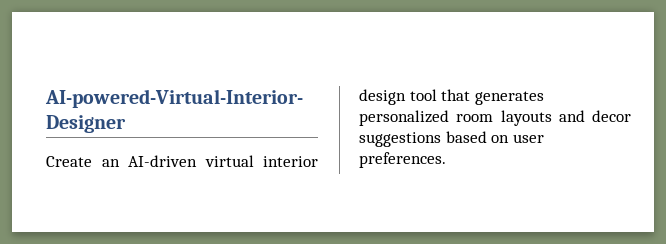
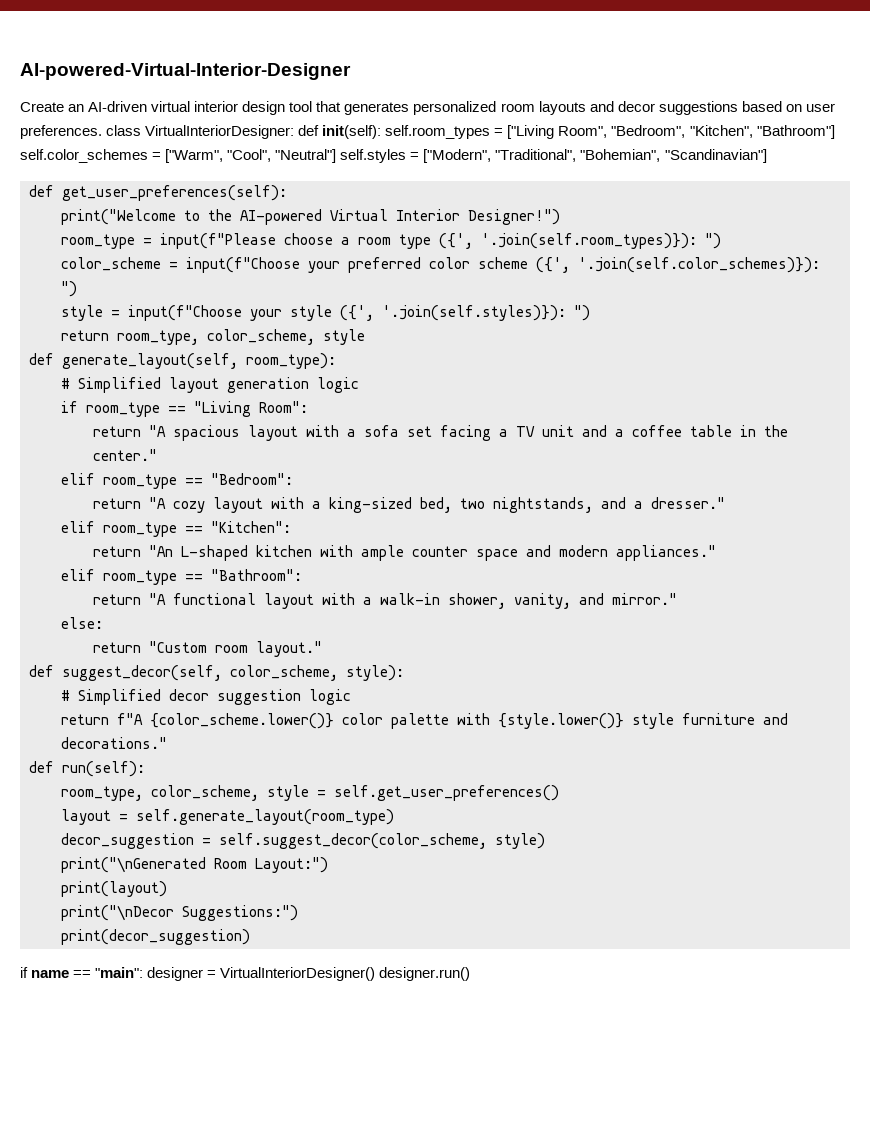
- Create an AI-driven virtual interior design tool that generates personalized room layouts and decor suggestions based on user preferences.
+ Create an AI-driven virtual interior design tool that generates personalized room layouts and decor suggestions based on user preferences. class VirtualInteriorDesigner: def init(self): self.room_types = ["Living Room", "Bedroom", "Kitchen", "Bathroom"] self.color_schemes = ["Warm", "Cool", "Neutral"] self.styles = ["Modern", "Traditional", "Bohemian", "Scandinavian"]
+ def get_user_preferences(self):
+ print("Welcome to the AI-powered Virtual Interior Designer!")
+ room_type = input(f"Please choose a room type ({', '.join(self.room_types)}): ")
+ color_scheme = input(f"Choose your preferred color scheme ({', '.join(self.color_schemes)}): ")
+ style = input(f"Choose your style ({', '.join(self.styles)}): ")
+ return room_type, color_scheme, style
+ def generate_layout(self, room_type):
+ # Simplified layout generation logic
+ if room_type == "Living Room":
+ return "A spacious layout with a sofa set facing a TV unit and a coffee table in the center."
+ elif room_type == "Bedroom":
+ return "A cozy layout with a king-sized bed, two nightstands, and a dresser."
+ elif room_type == "Kitchen":
+ return "An L-shaped kitchen with ample counter space and modern appliances."
+ elif room_type == "Bathroom":
+ return "A functional layout with a walk-in shower, vanity, and mirror."
+ else:
+ return "Custom room layout."
+ def suggest_decor(self, color_scheme, style):
+ # Simplified decor suggestion logic
+ return f"A {color_scheme.lower()} color palette with {style.lower()} style furniture and decorations."
+ def run(self):
+ room_type, color_scheme, style = self.get_user_preferences()
+ layout = self.generate_layout(room_type)
+ decor_suggestion = self.suggest_decor(color_scheme, style)
+ print("\nGenerated Room Layout:")
+ print(layout)
+ print("\nDecor Suggestions:")
+ print(decor_suggestion)
+ if name == "main": designer = VirtualInteriorDesigner() designer.run()

